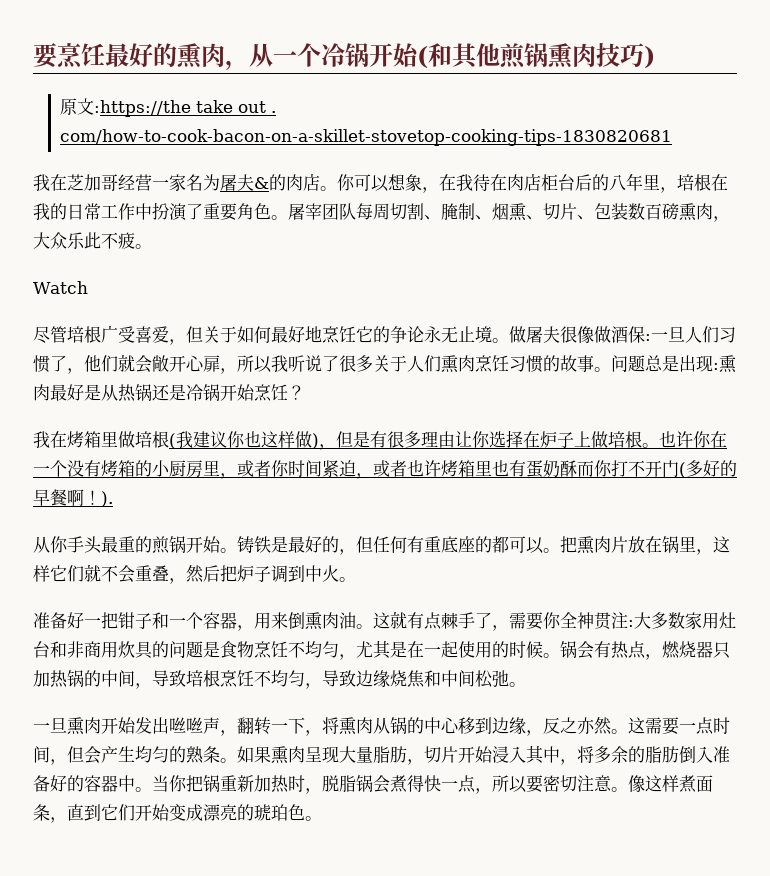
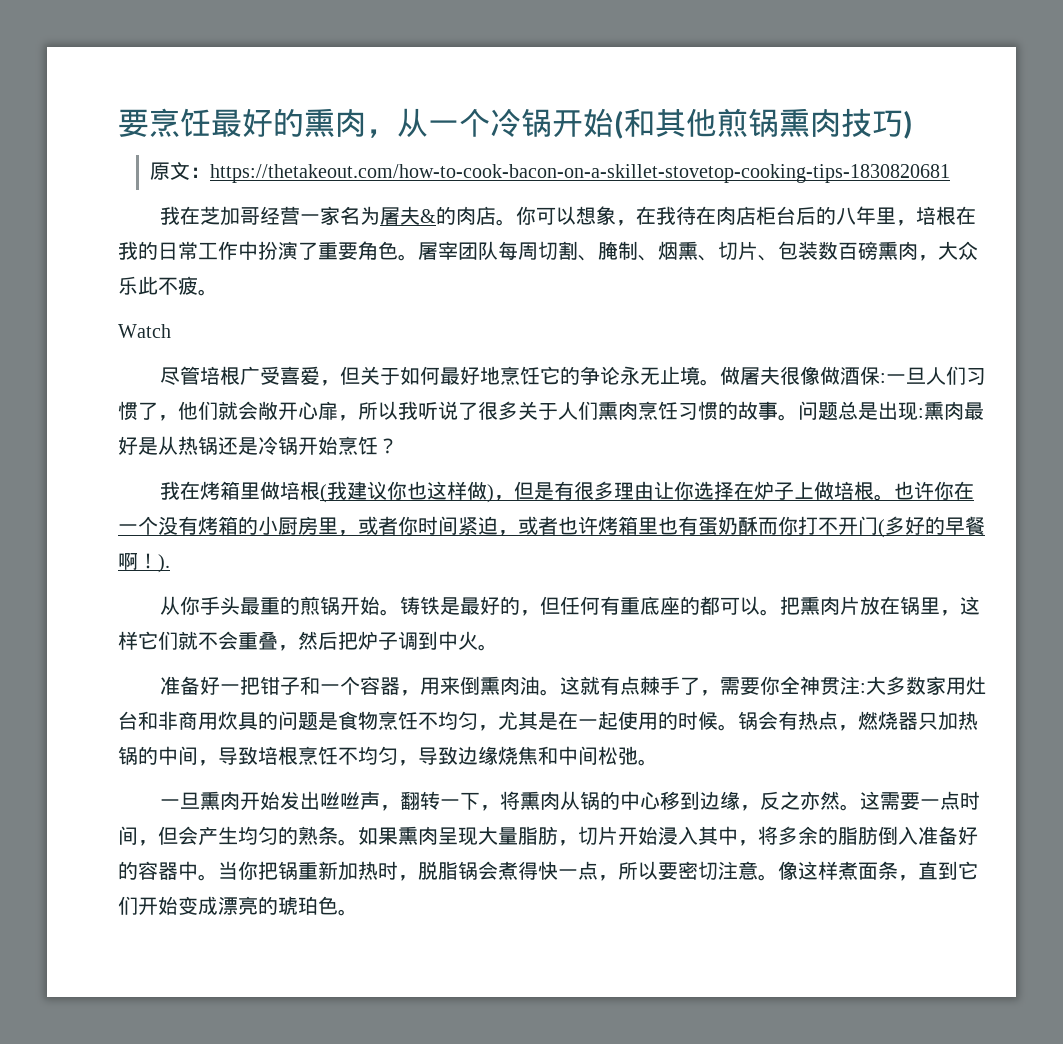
- 原文:https://the take out . com/how-to-cook-bacon-on-a-skillet-stovetop-cooking-tips-1830820681
+ 原文：https://thetakeout.com/how-to-cook-bacon-on-a-skillet-stovetop-cooking-tips-1830820681

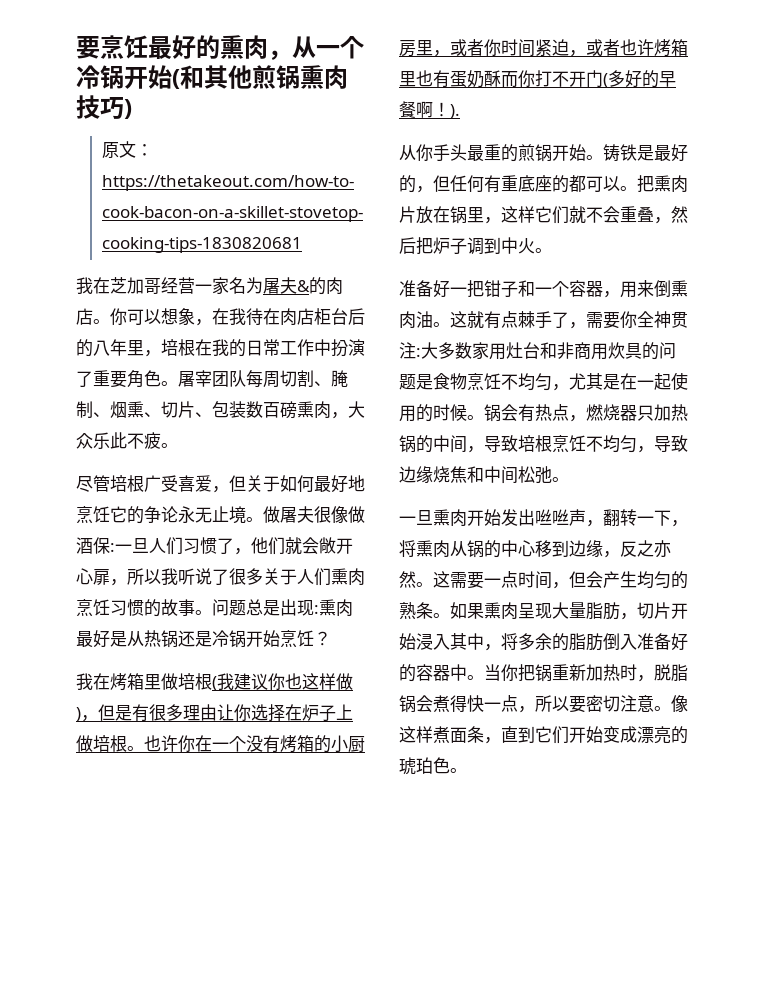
- Watch

